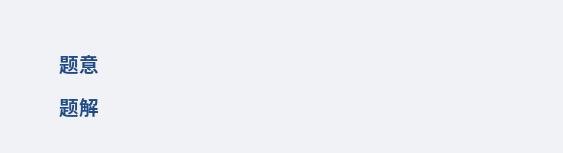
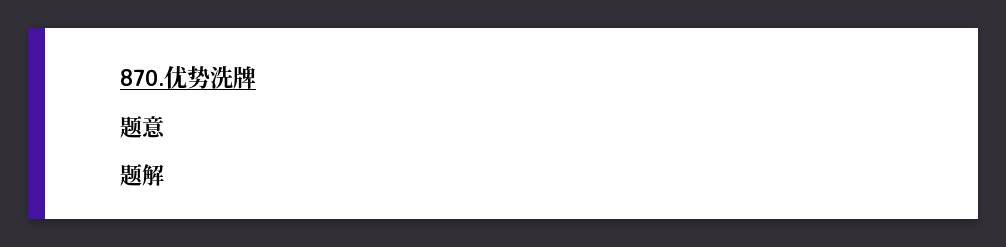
+ 870.优势洗牌

